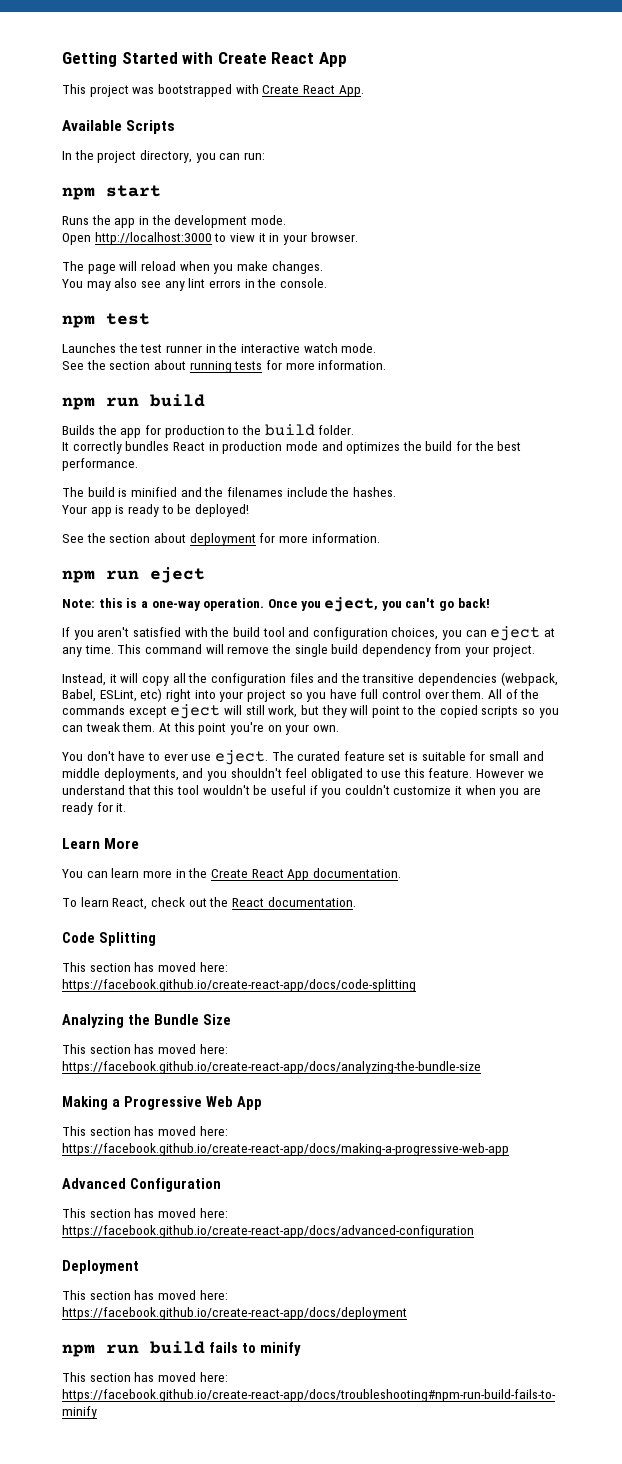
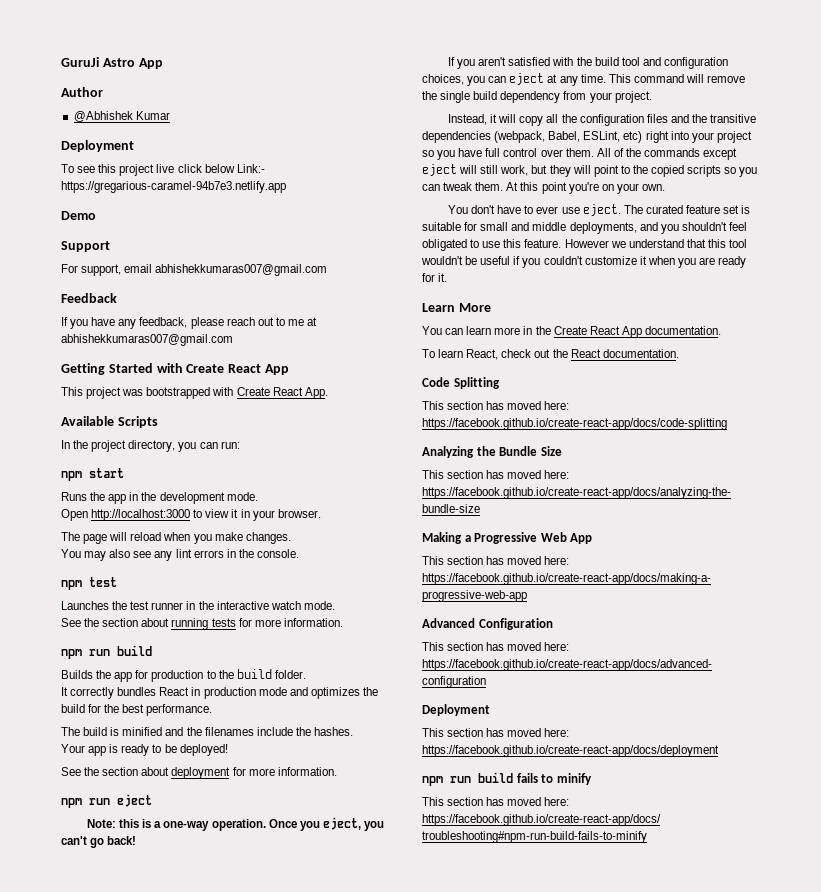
+ GuruJi Astro App
+ Author
+ @Abhishek Kumar
+ Deployment
+ To see this project live click below Link:- https://gregarious-caramel-94b7e3.netlify.app
+ Demo
+ Support
+ For support, email abhishekkumaras007@gmail.com
+ Feedback
+ If you have any feedback, please reach out to me at abhishekkumaras007@gmail.com

